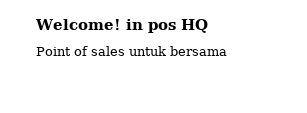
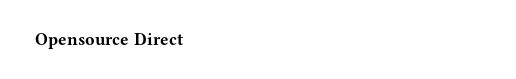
- Welcome! in pos HQ
- Point of sales untuk bersama
+ Opensource Direct

